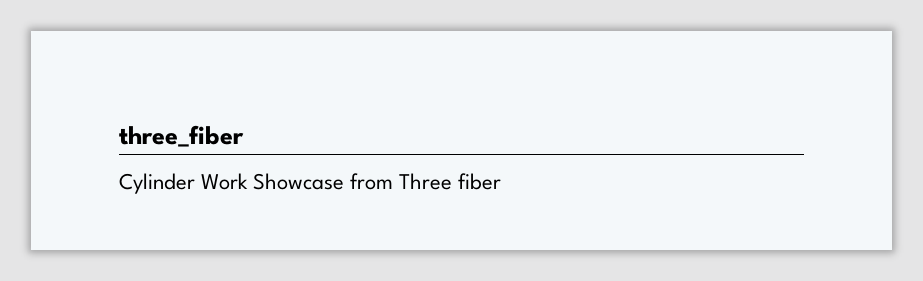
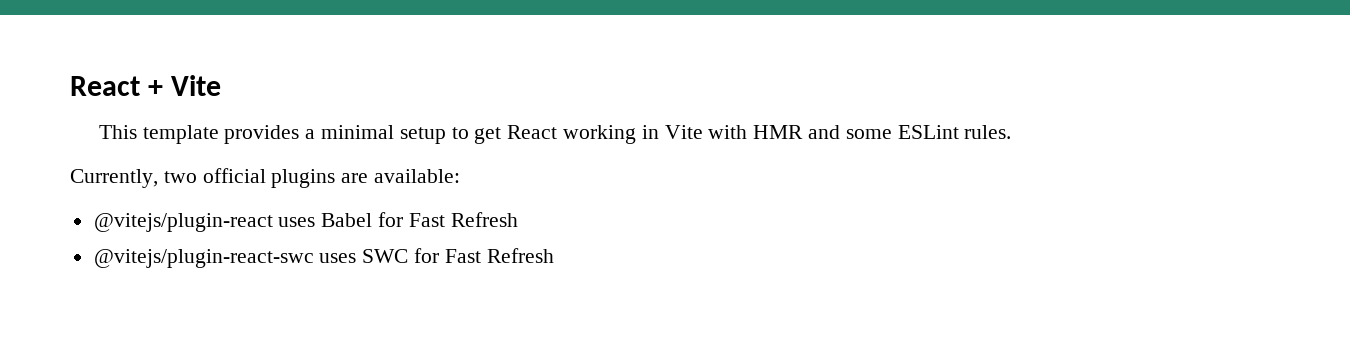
- three_fiber
- Cylinder Work Showcase from Three fiber
+ React + Vite
+ This template provides a minimal setup to get React working in Vite with HMR and some ESLint rules.
+ Currently, two official plugins are available:
+ @vitejs/plugin-react uses Babel for Fast Refresh
+ @vitejs/plugin-react-swc uses SWC for Fast Refresh

